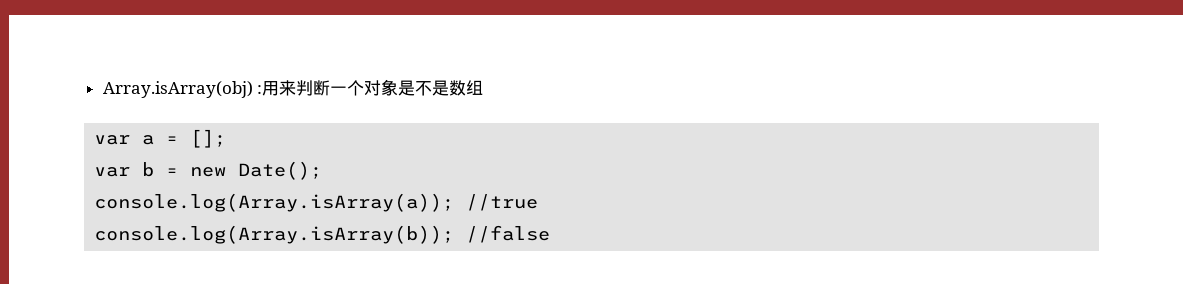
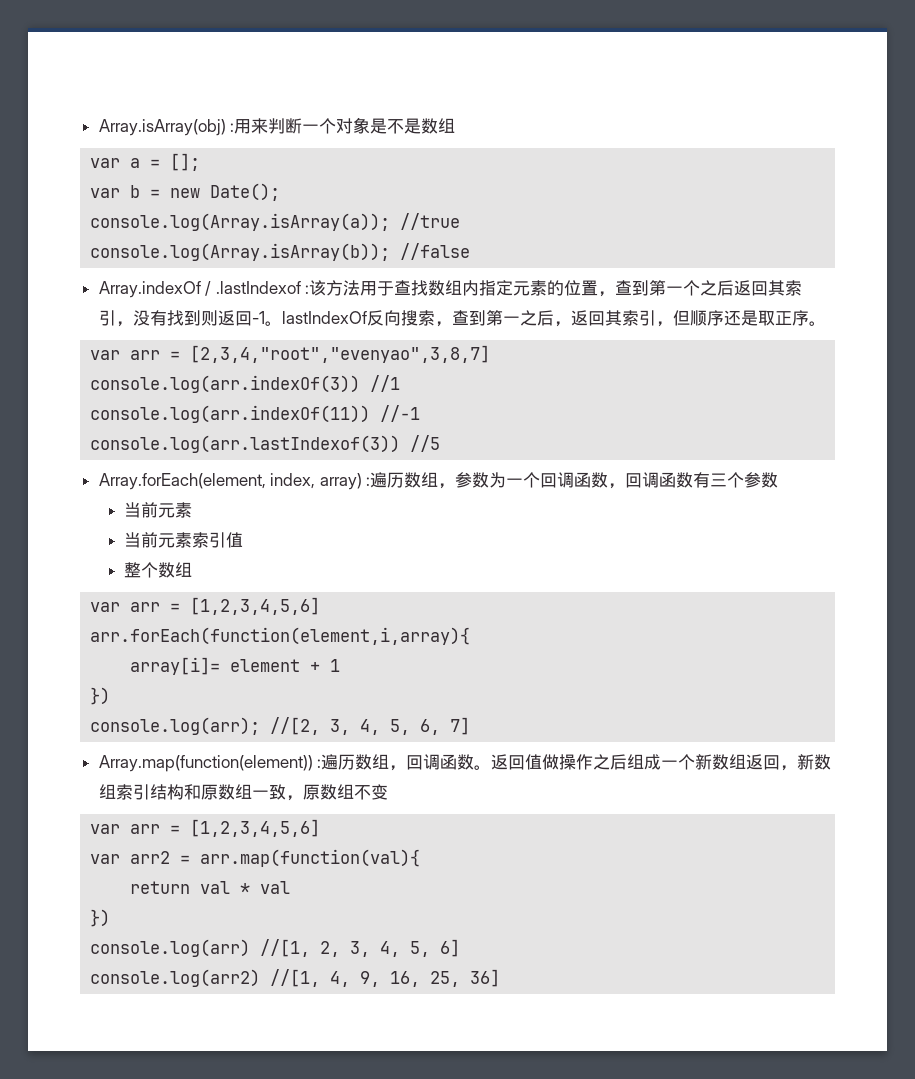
+ Array.indexOf / .lastIndexof :该方法用于查找数组内指定元素的位置，查到第一个之后返回其索引，没有找到则返回-1。lastIndexOf反向搜索，查到第一之后，返回其索引，但顺序还是取正序。
+ var arr = [2,3,4,"root","evenyao",3,8,7]
+ console.log(arr.indexOf(3)) //1
+ console.log(arr.indexOf(11)) //-1
+ console.log(arr.lastIndexof(3)) //5
+ Array.forEach(element, index, array) :遍历数组，参数为一个回调函数，回调函数有三个参数
+ 当前元素
+ 当前元素索引值
+ 整个数组
+ var arr = [1,2,3,4,5,6]
+ arr.forEach(function(element,i,array){
+ array[i]= element + 1
+ })
+ console.log(arr); //[2, 3, 4, 5, 6, 7]
+ Array.map(function(element)) :遍历数组，回调函数。返回值做操作之后组成一个新数组返回，新数组索引结构和原数组一致，原数组不变
+ var arr = [1,2,3,4,5,6]
+ var arr2 = arr.map(function(val){
+ return val * val
+ })
+ console.log(arr) //[1, 2, 3, 4, 5, 6]
+ console.log(arr2) //[1, 4, 9, 16, 25, 36]

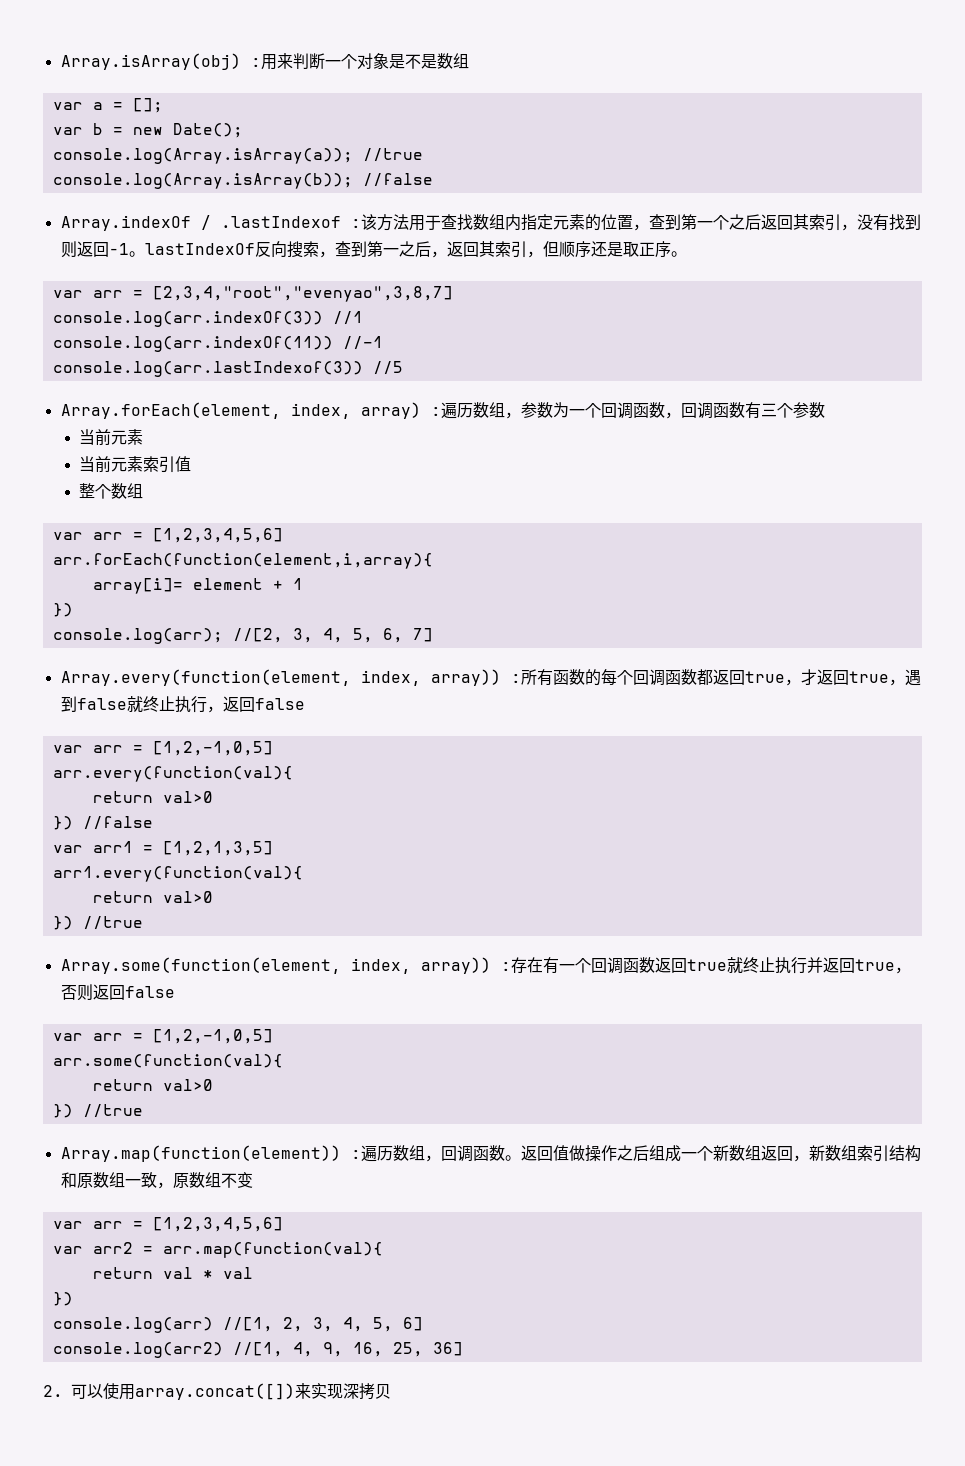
+ Array.every(function(element, index, array)) :所有函数的每个回调函数都返回true，才返回true，遇到false就终止执行，返回false
+ var arr = [1,2,-1,0,5]
+ arr.every(function(val){
+ return val>0
+ }) //false
+ var arr1 = [1,2,1,3,5]
+ arr1.every(function(val){
+ return val>0
+ }) //true
+ Array.some(function(element, index, array)) :存在有一个回调函数返回true就终止执行并返回true，否则返回false
+ var arr = [1,2,-1,0,5]
+ arr.some(function(val){
+ return val>0
+ }) //true
+ 2.可以使用array.concat([])来实现深拷贝

